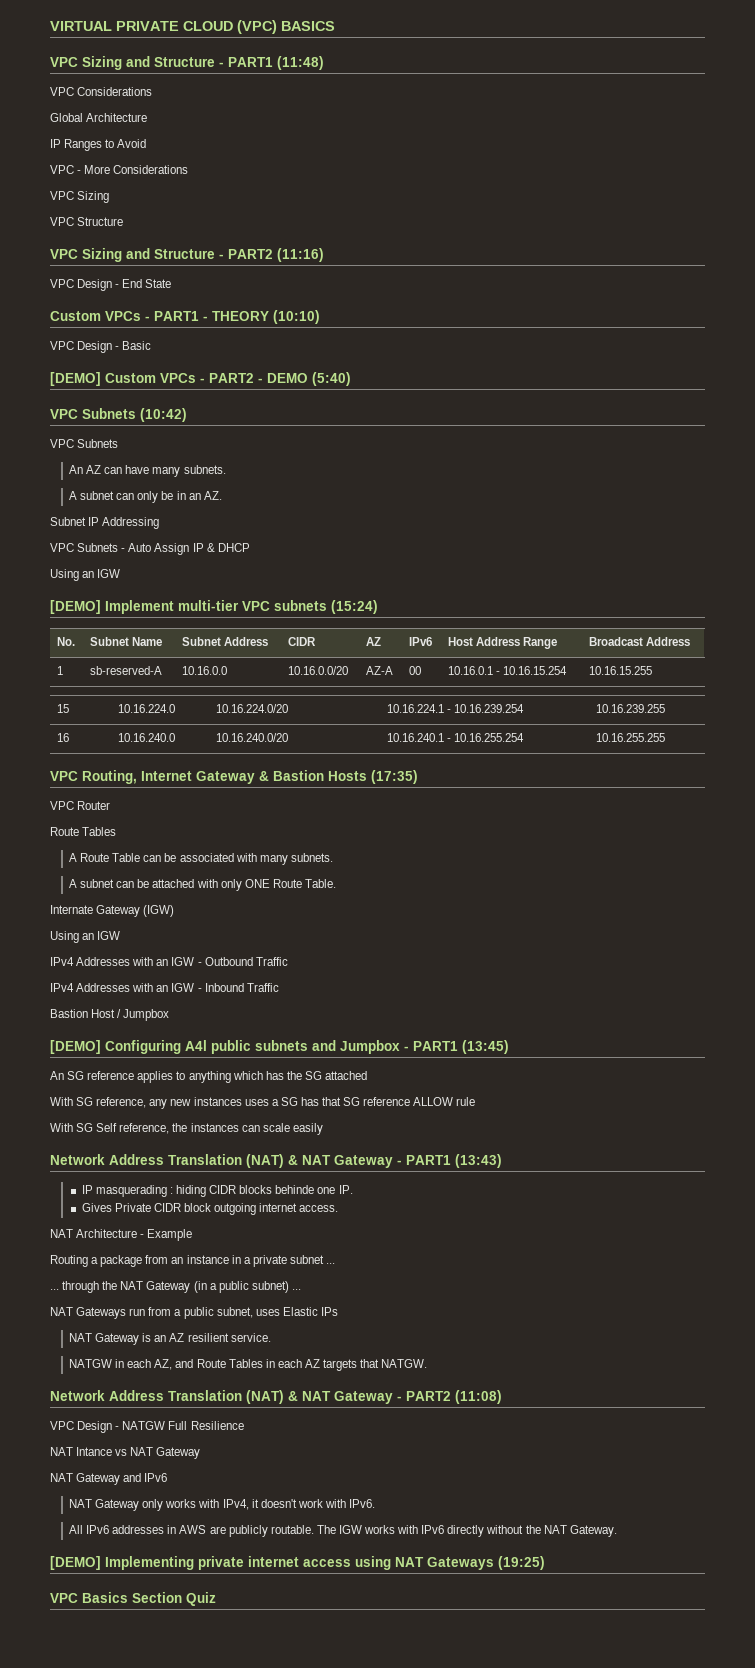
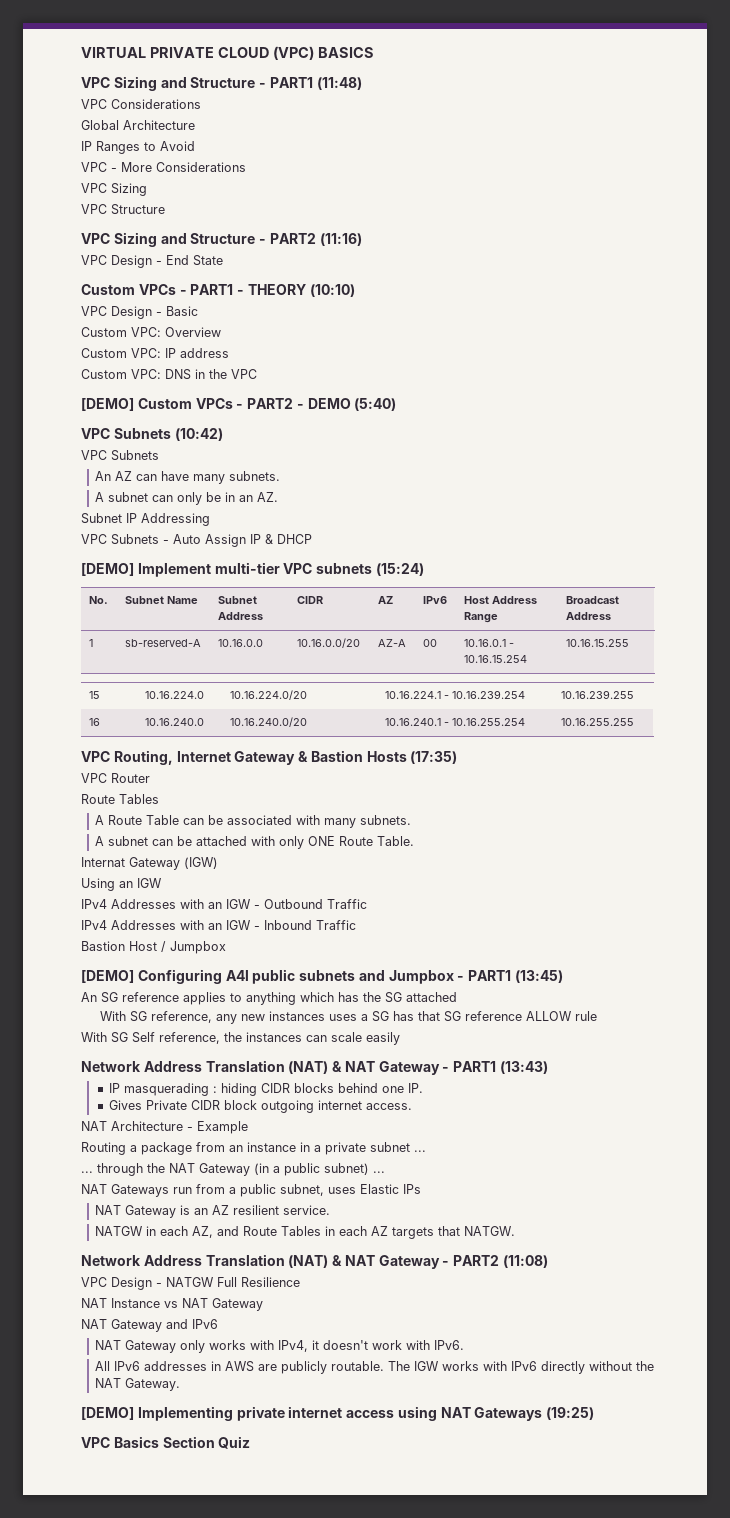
+ Custom VPC: Overview
+ Custom VPC: IP address
+ Custom VPC: DNS in the VPC
  VPC Subnets - Auto Assign IP & DHCP
- Using an IGW
- Internate Gateway (IGW)
+ Internat Gateway (IGW)
- IP masquerading : hiding CIDR blocks behinde one IP.
+ IP masquerading : hiding CIDR blocks behind one IP.
- NAT Intance vs NAT Gateway
+ NAT Instance vs NAT Gateway

